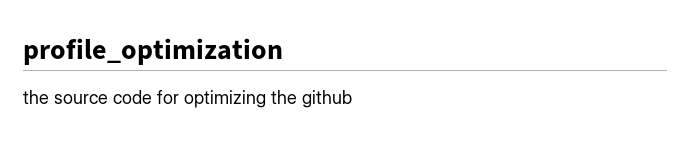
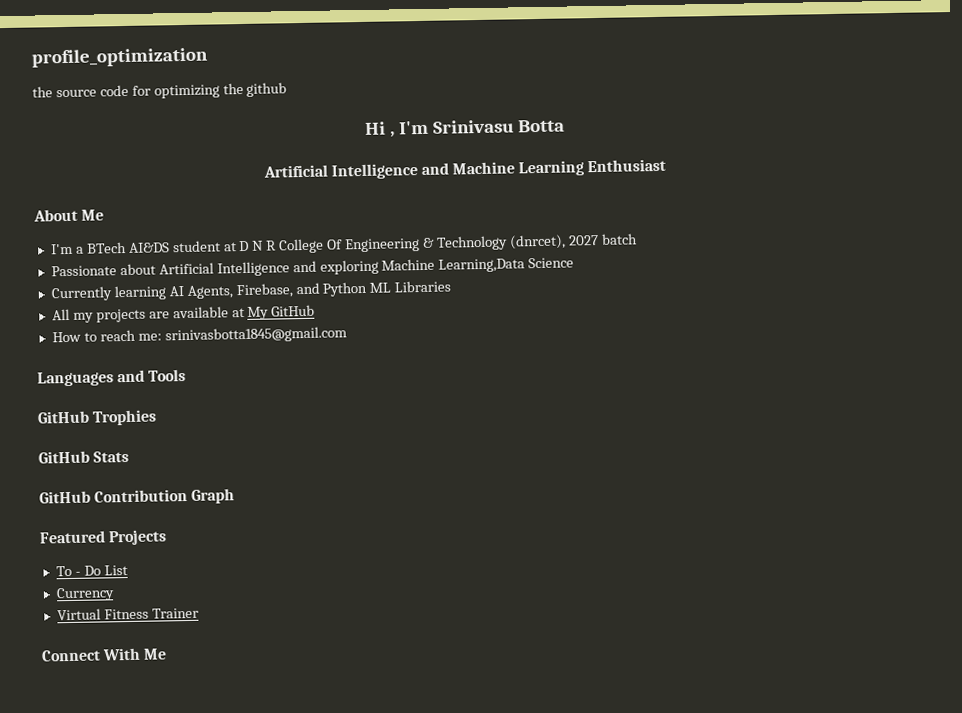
+ Hi , I'm Srinivasu Botta
+ Artificial Intelligence and Machine Learning Enthusiast
+ About Me
+ I'm a BTech AI&DS student at D N R College Of Engineering & Technology (dnrcet), 2027 batch
+ Passionate about Artificial Intelligence and exploring Machine Learning,Data Science
+ Currently learning AI Agents, Firebase, and Python ML Libraries
+ All my projects are available at My GitHub
+ How to reach me: srinivasbotta1845@gmail.com
+ Languages and Tools
+ GitHub Trophies
+ GitHub Stats
+ GitHub Contribution Graph
+ Featured Projects
+ To - Do List
+ Currency
+ Virtual Fitness Trainer
+ Connect With Me

